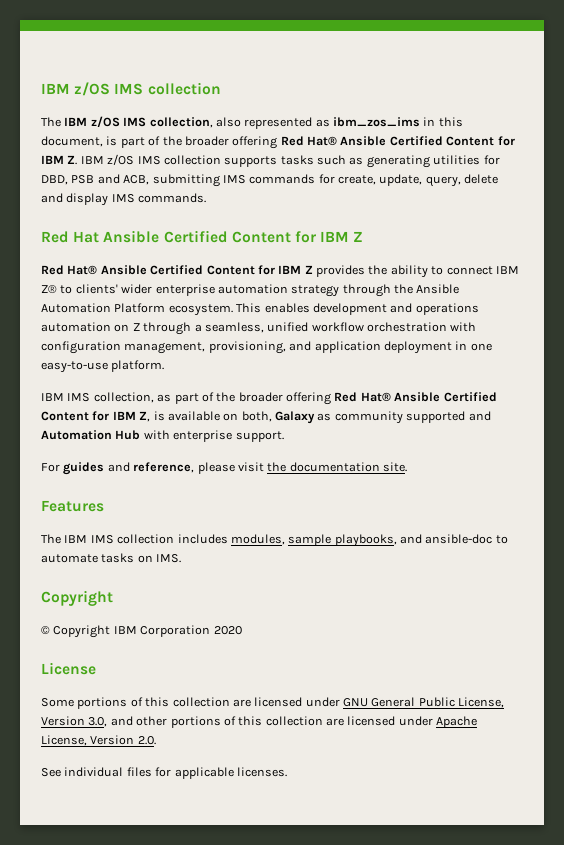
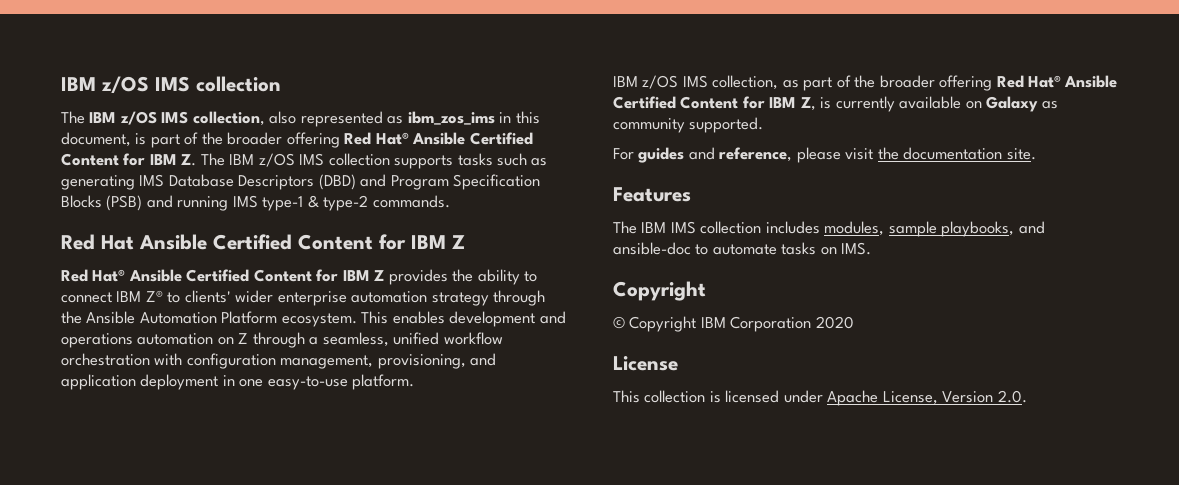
- The IBM z/OS IMS collection, also represented as ibm_zos_ims in this document, is part of the broader offering Red Hat® Ansible Certified Content for IBM Z. IBM z/OS IMS collection supports tasks such as generating utilities for DBD, PSB and ACB, submitting IMS commands for create, update, query, delete and display IMS commands.
+ The IBM z/OS IMS collection, also represented as ibm_zos_ims in this document, is part of the broader offering Red Hat® Ansible Certified Content for IBM Z. The IBM z/OS IMS collection supports tasks such as generating IMS Database Descriptors (DBD) and Program Specification Blocks (PSB) and running IMS type-1 & type-2 commands.
- IBM IMS collection, as part of the broader offering Red Hat® Ansible Certified Content for IBM Z, is available on both, Galaxy as community supported and Automation Hub with enterprise support.
+ IBM z/OS IMS collection, as part of the broader offering Red Hat® Ansible Certified Content for IBM Z, is currently available on Galaxy as community supported.
- Some portions of this collection are licensed under GNU General Public License, Version 3.0, and other portions of this collection are licensed under Apache License, Version 2.0.
+ This collection is licensed under Apache License, Version 2.0.
- See individual files for applicable licenses.

